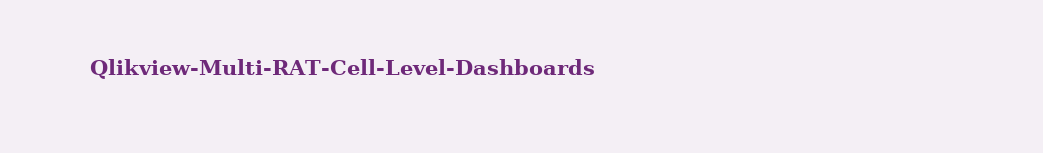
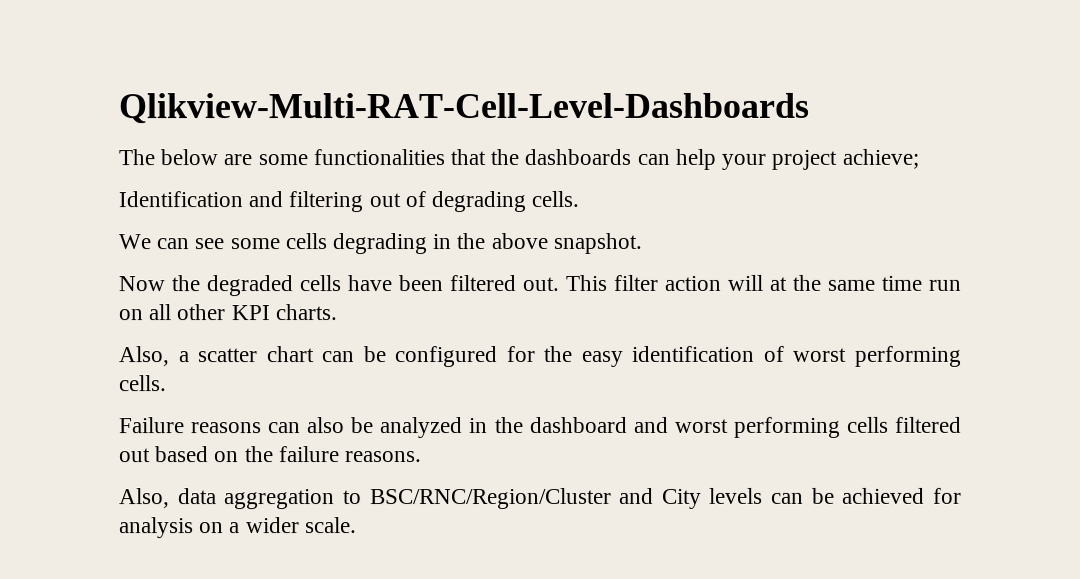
+ The below are some functionalities that the dashboards can help your project achieve;
+ Identification and filtering out of degrading cells.
+ We can see some cells degrading in the above snapshot.
+ Now the degraded cells have been filtered out. This filter action will at the same time run on all other KPI charts.
+ Also, a scatter chart can be configured for the easy identification of worst performing cells.
+ Failure reasons can also be analyzed in the dashboard and worst performing cells filtered out based on the failure reasons.
+ Also, data aggregation to BSC/RNC/Region/Cluster and City levels can be achieved for analysis on a wider scale.

